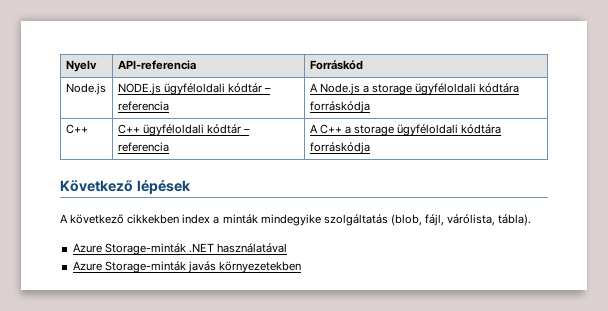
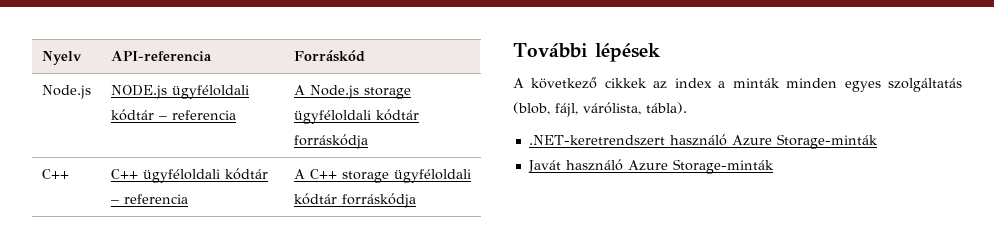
- Node.js | NODE.js ügyféloldali kódtár – referencia | A Node.js a storage ügyféloldali kódtára forráskódja
+ Node.js | NODE.js ügyféloldali kódtár – referencia | A Node.js storage ügyféloldali kódtár forráskódja
- C++ | C++ ügyféloldali kódtár – referencia | A C++ a storage ügyféloldali kódtára forráskódja
- Következő lépések
+ C++ | C++ ügyféloldali kódtár – referencia | A C++ storage ügyféloldali kódtár forráskódja
+ További lépések
- A következő cikkekben index a minták mindegyike szolgáltatás (blob, fájl, várólista, tábla).
+ A következő cikkek az index a minták minden egyes szolgáltatás (blob, fájl, várólista, tábla).
- Azure Storage-minták .NET használatával
- Azure Storage-minták javás környezetekben
+ .NET-keretrendszert használó Azure Storage-minták
+ Javát használó Azure Storage-minták

